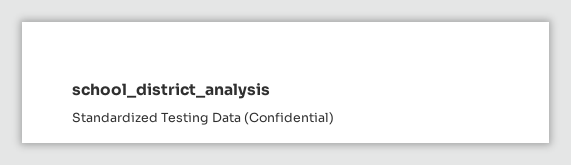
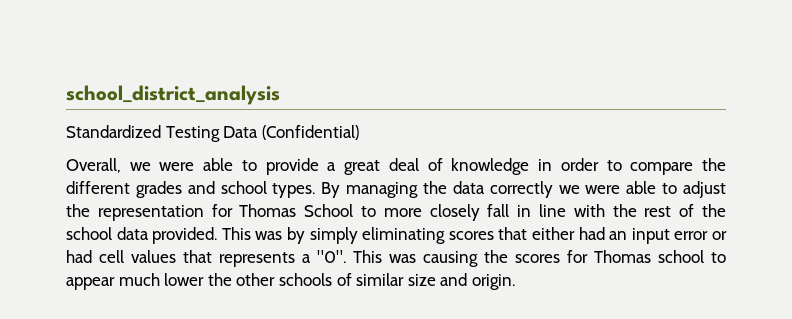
+ Overall, we were able to provide a great deal of knowledge in order to compare the different grades and school types. By managing the data correctly we were able to adjust the representation for Thomas School to more closely fall in line with the rest of the school data provided. This was by simply eliminating scores that either had an input error or had cell values that represents a "0". This was causing the scores for Thomas school to appear much lower the other schools of similar size and origin.

